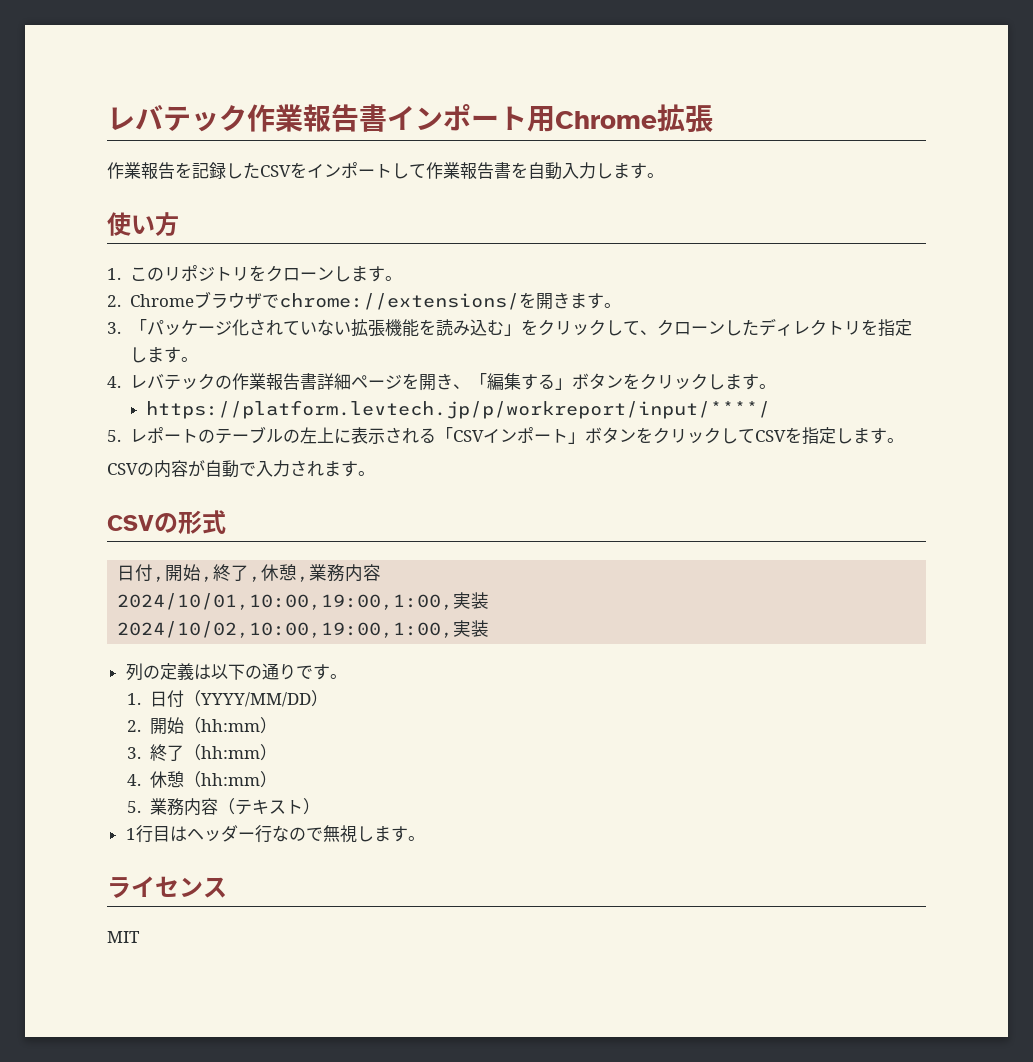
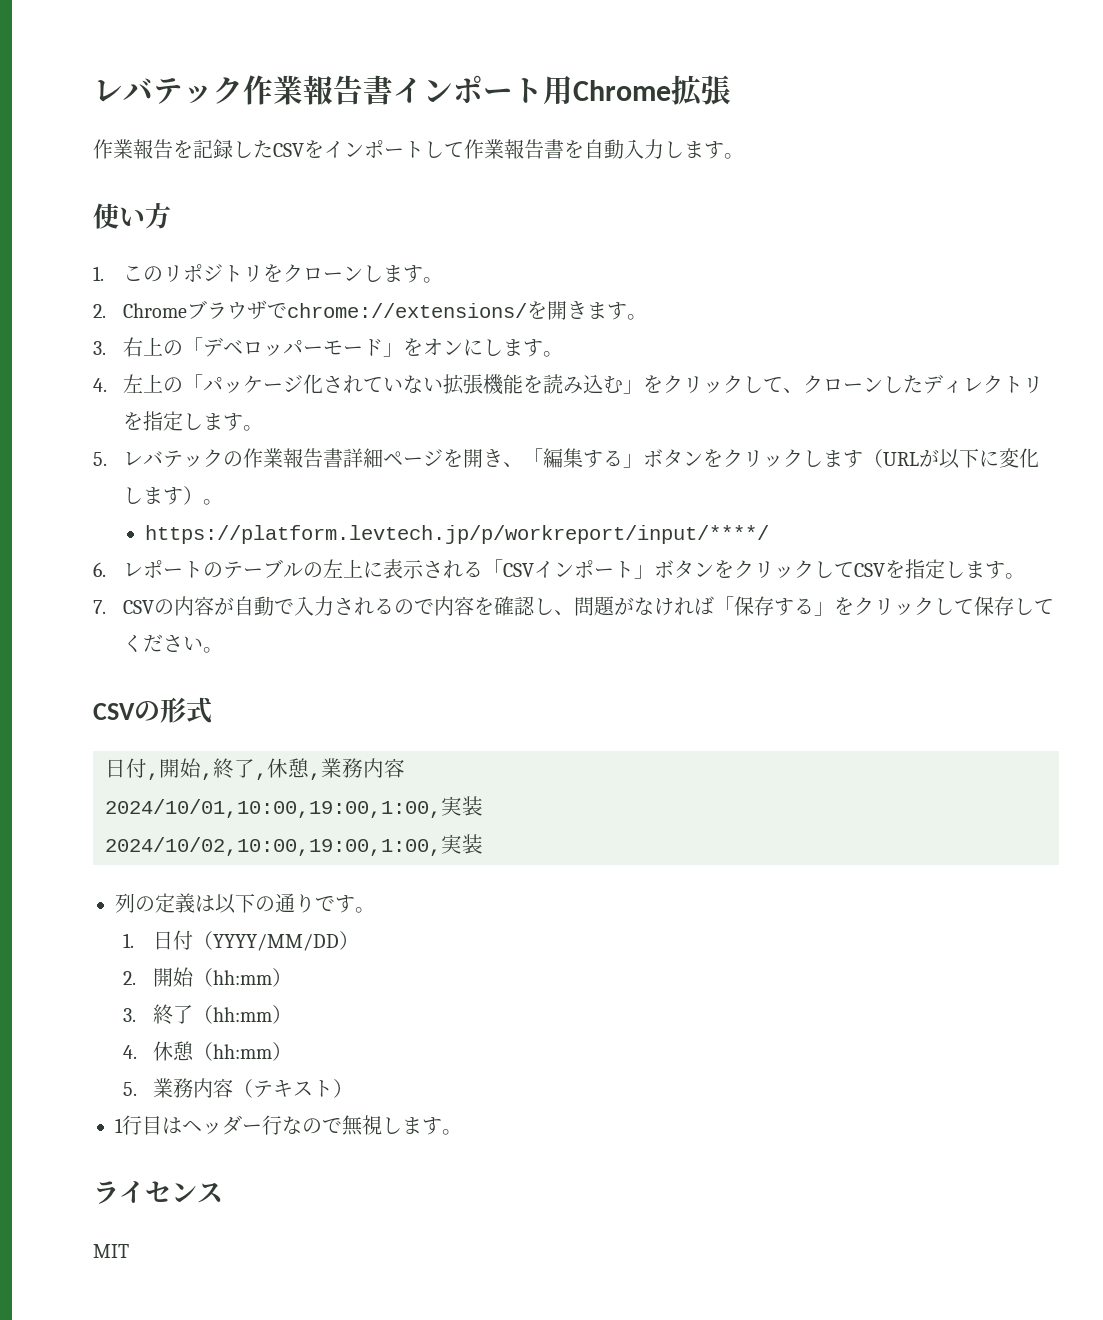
- 3.「パッケージ化されていない拡張機能を読み込む」をクリックして、クローンしたディレクトリを指定します。
+ 3.右上の「デベロッパーモード」をオンにします。
+ 4.左上の「パッケージ化されていない拡張機能を読み込む」をクリックして、クローンしたディレクトリを指定します。
- 4.レバテックの作業報告書詳細ページを開き、「編集する」ボタンをクリックします。
+ 5.レバテックの作業報告書詳細ページを開き、「編集する」ボタンをクリックします（URLが以下に変化します）。
- 5.レポートのテーブルの左上に表示される「CSVインポート」ボタンをクリックしてCSVを指定します。
+ 6.レポートのテーブルの左上に表示される「CSVインポート」ボタンをクリックしてCSVを指定します。
- CSVの内容が自動で入力されます。
+ 7. CSVの内容が自動で入力されるので内容を確認し、問題がなければ「保存する」をクリックして保存してください。

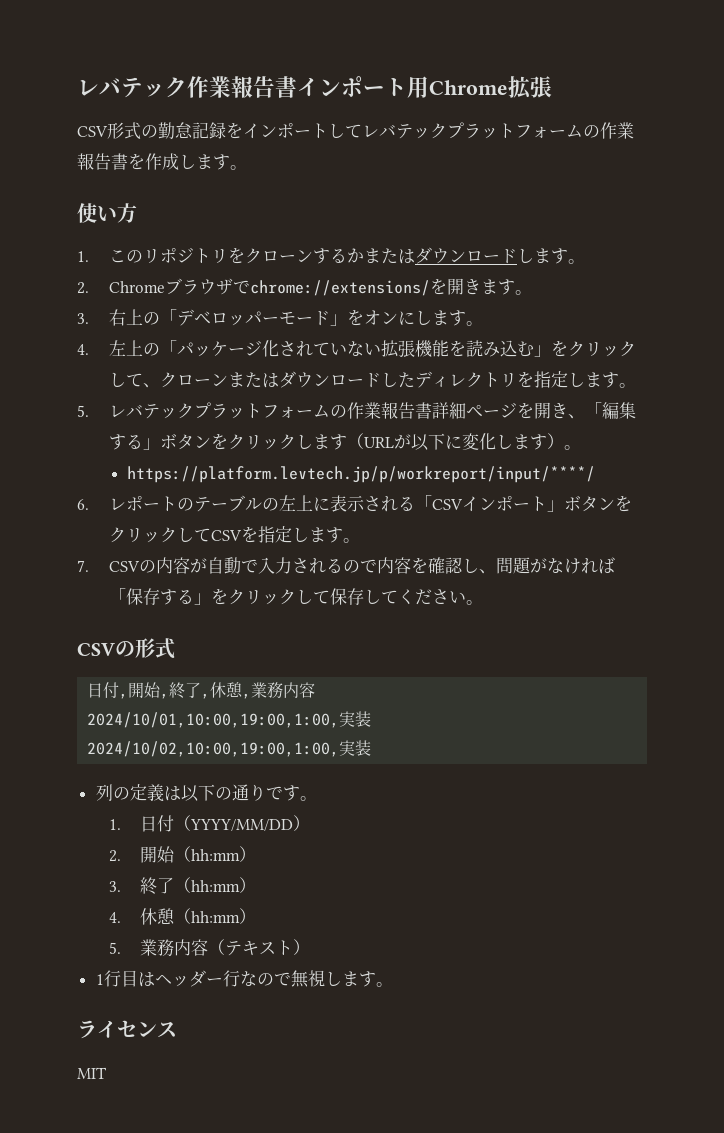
- 作業報告を記録したCSVをインポートして作業報告書を自動入力します。
+ CSV形式の勤怠記録をインポートしてレバテックプラットフォームの作業報告書を作成します。
- 1.このリポジトリをクローンします。
+ 1.このリポジトリをクローンするかまたはダウンロードします。
- 4.左上の「パッケージ化されていない拡張機能を読み込む」をクリックして、クローンしたディレクトリを指定します。
+ 4.左上の「パッケージ化されていない拡張機能を読み込む」をクリックして、クローンまたはダウンロードしたディレクトリを指定します。
- 5.レバテックの作業報告書詳細ページを開き、「編集する」ボタンをクリックします（URLが以下に変化します）。
+ 5.レバテックプラットフォームの作業報告書詳細ページを開き、「編集する」ボタンをクリックします（URLが以下に変化します）。

